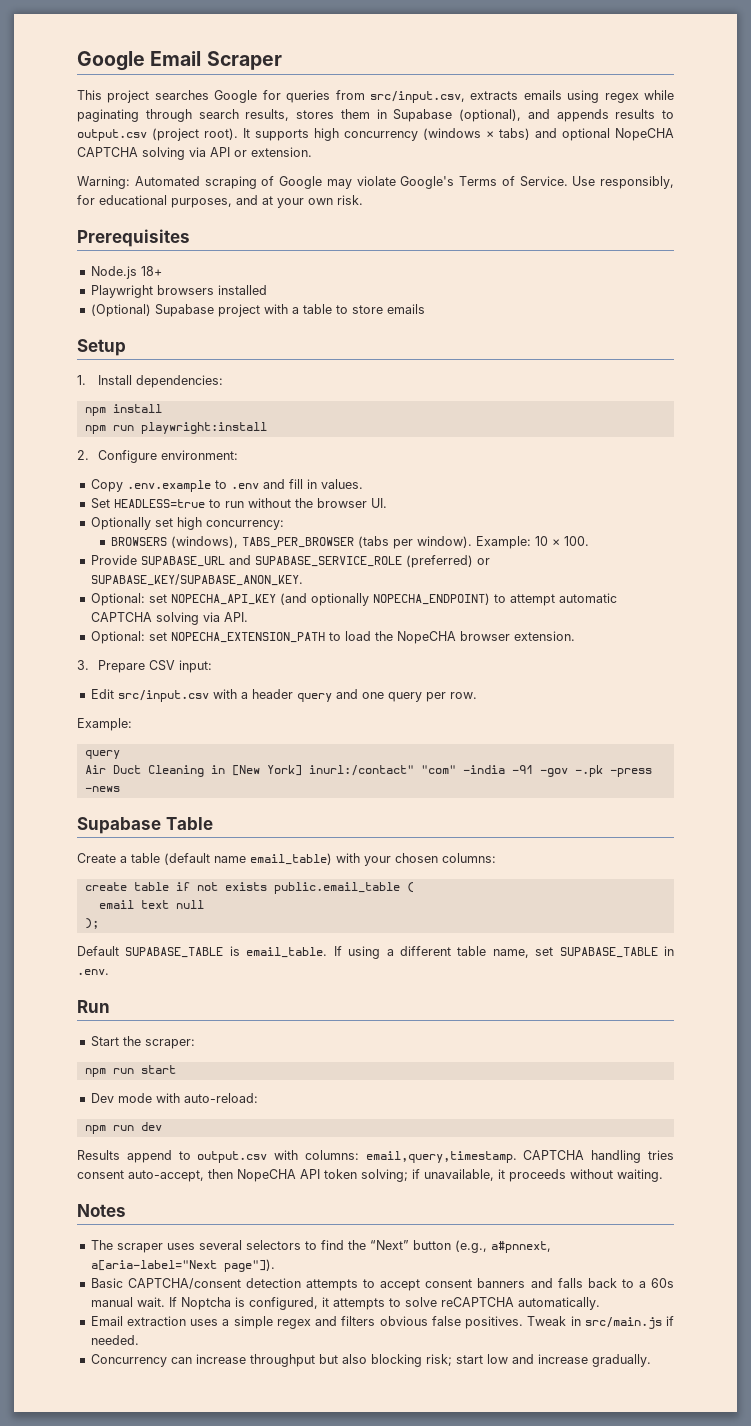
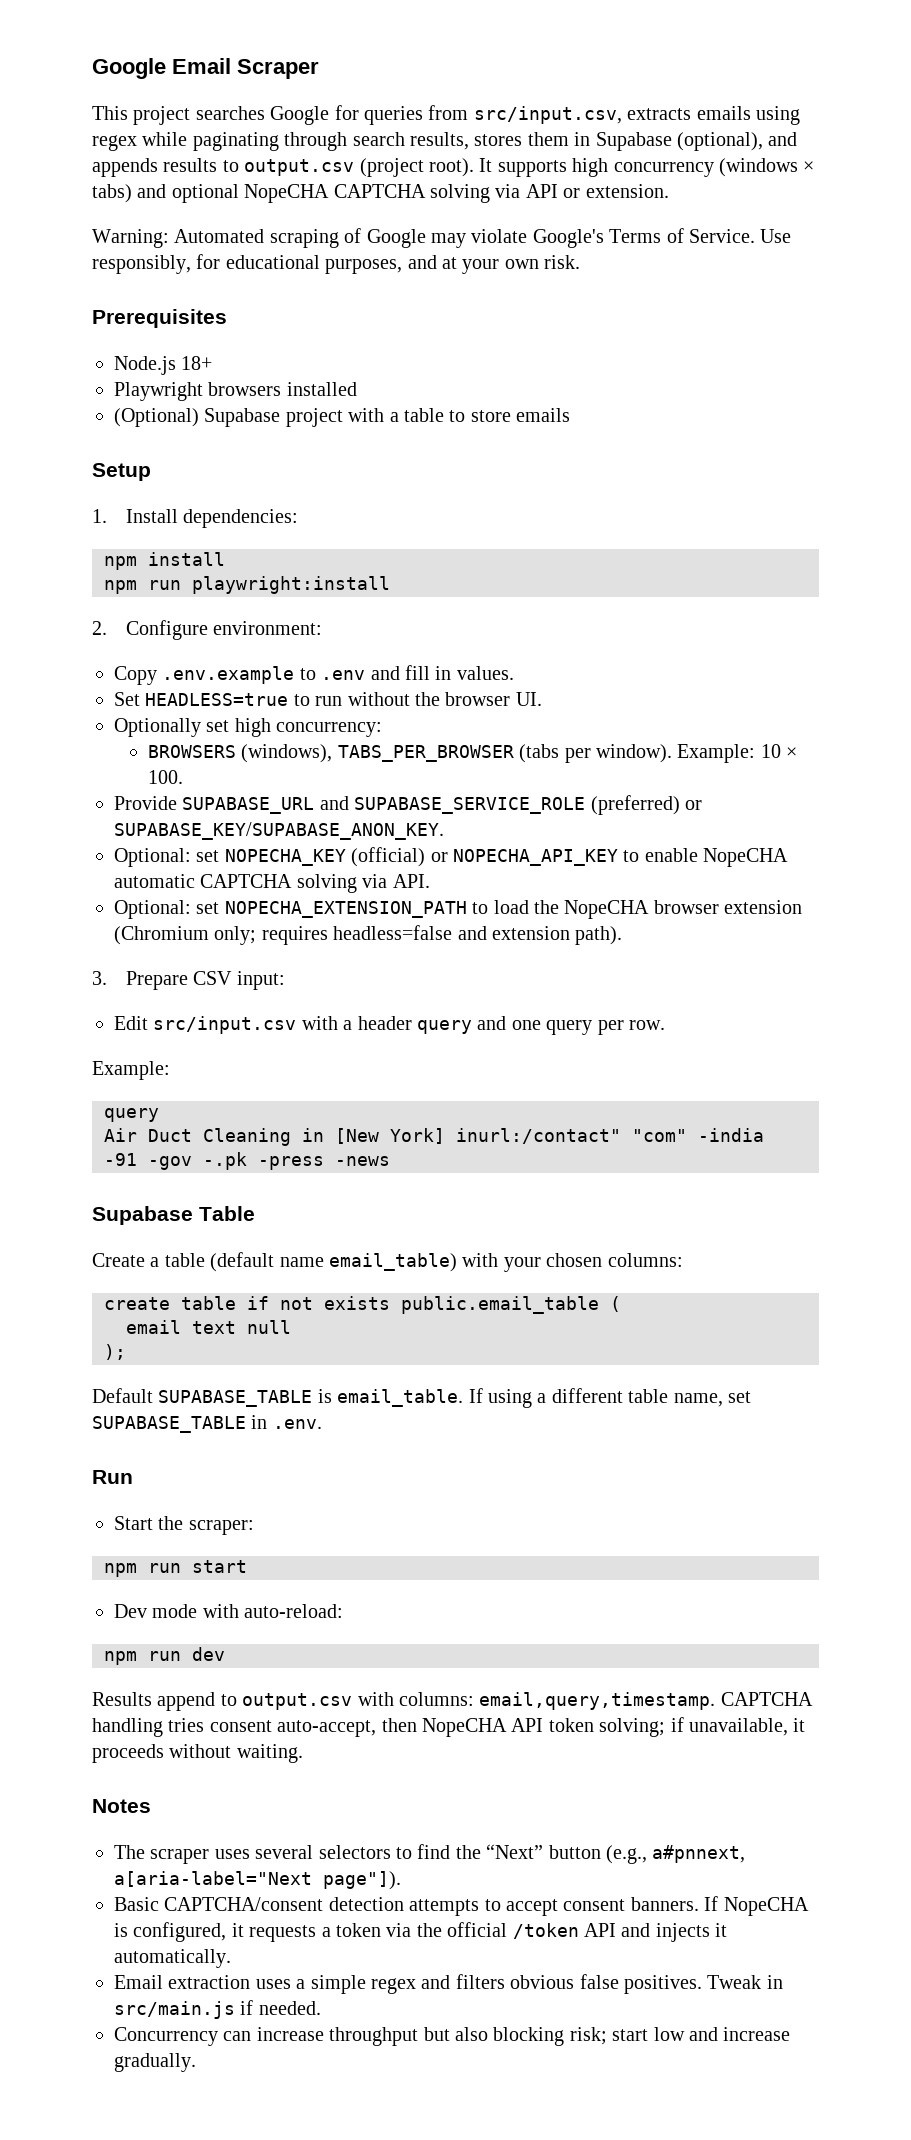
- Optional: set NOPECHA_API_KEY (and optionally NOPECHA_ENDPOINT) to attempt automatic CAPTCHA solving via API.
+ Optional: set NOPECHA_KEY (official) or NOPECHA_API_KEY to enable NopeCHA automatic CAPTCHA solving via API.
- Optional: set NOPECHA_EXTENSION_PATH to load the NopeCHA browser extension.
+ Optional: set NOPECHA_EXTENSION_PATH to load the NopeCHA browser extension (Chromium only; requires headless=false and extension path).
- Basic CAPTCHA/consent detection attempts to accept consent banners and falls back to a 60s manual wait. If Noptcha is configured, it attempts to solve reCAPTCHA automatically.
+ Basic CAPTCHA/consent detection attempts to accept consent banners. If NopeCHA is configured, it requests a token via the official /token API and injects it automatically.

